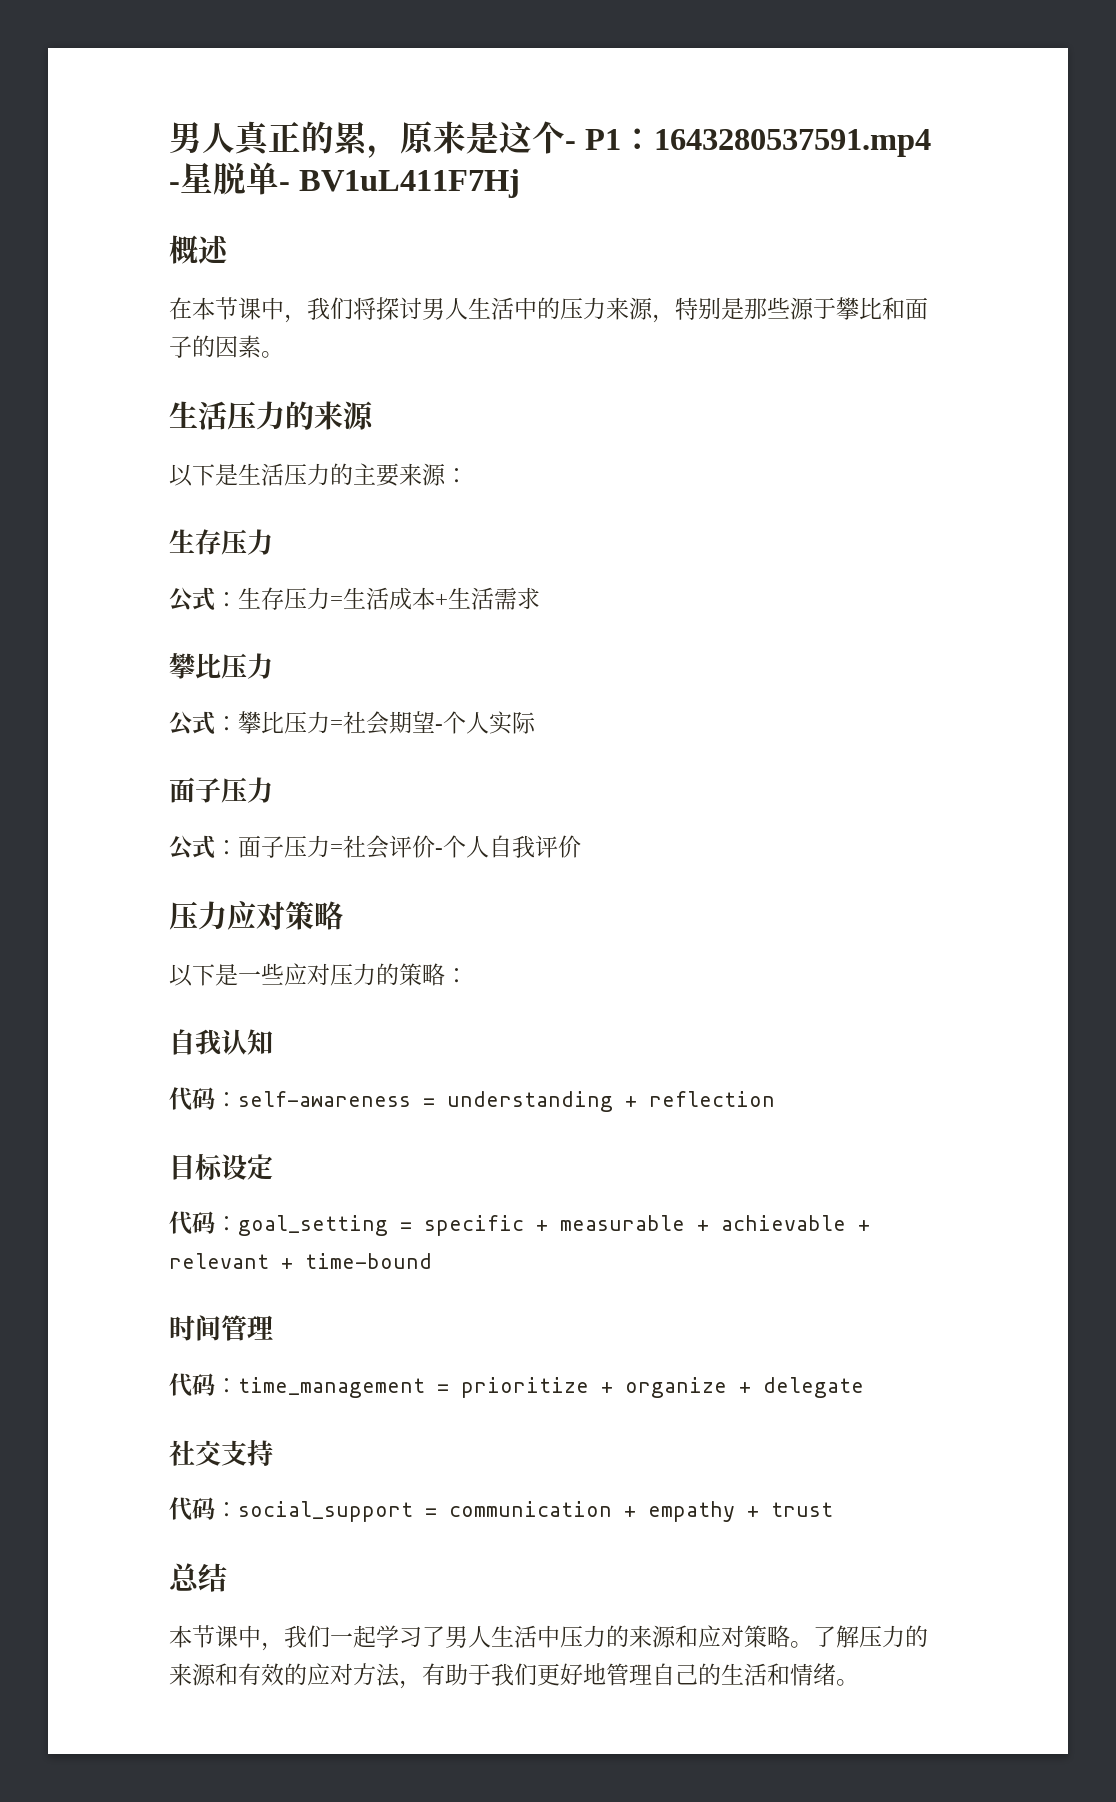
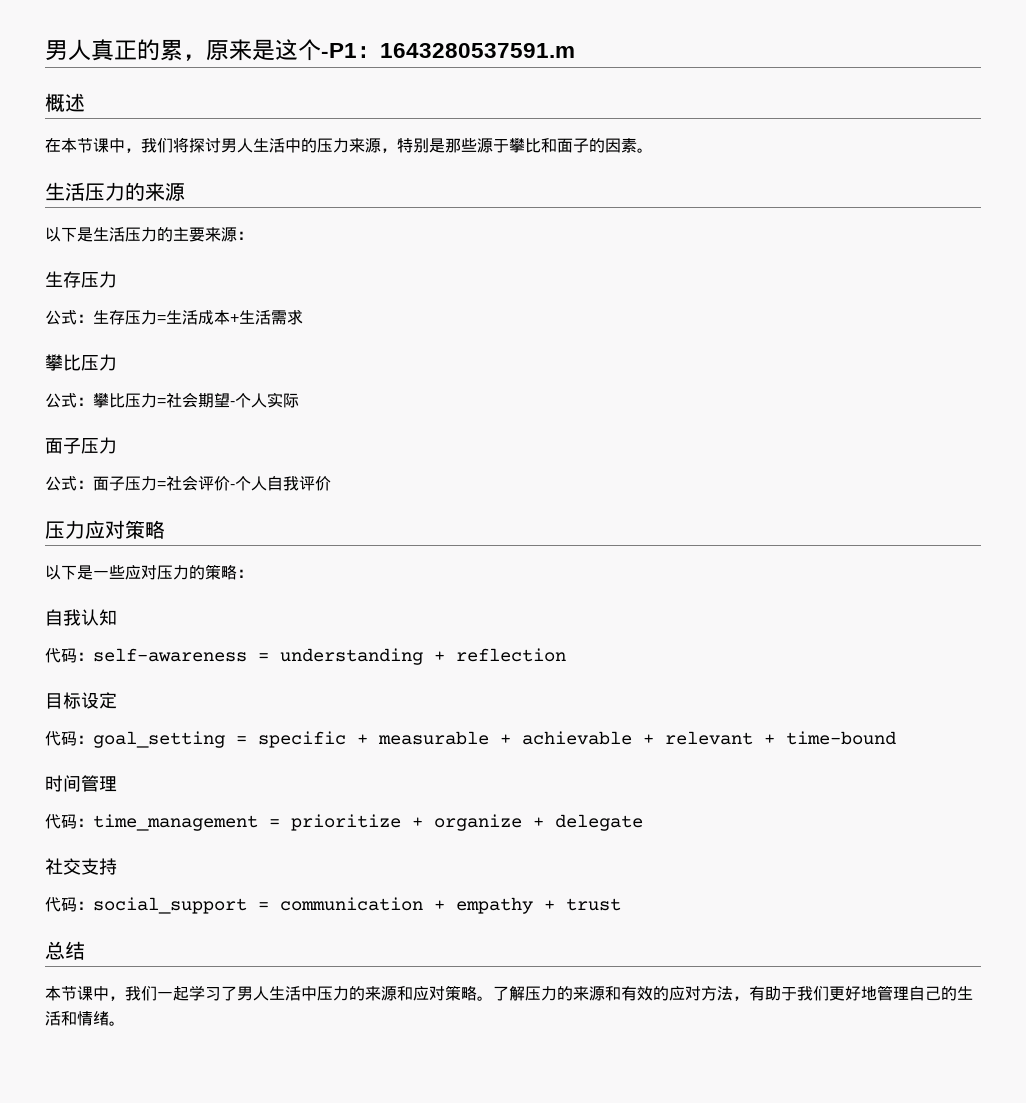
- 男人真正的累，原来是这个- P1：1643280537591.mp4 -星脱单- BV1uL411F7Hj
+ 男人真正的累，原来是这个-P1：1643280537591.m

